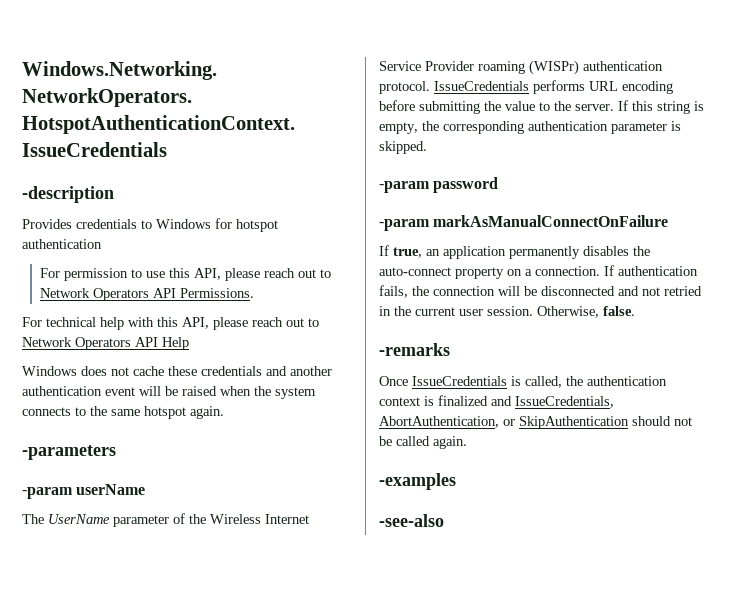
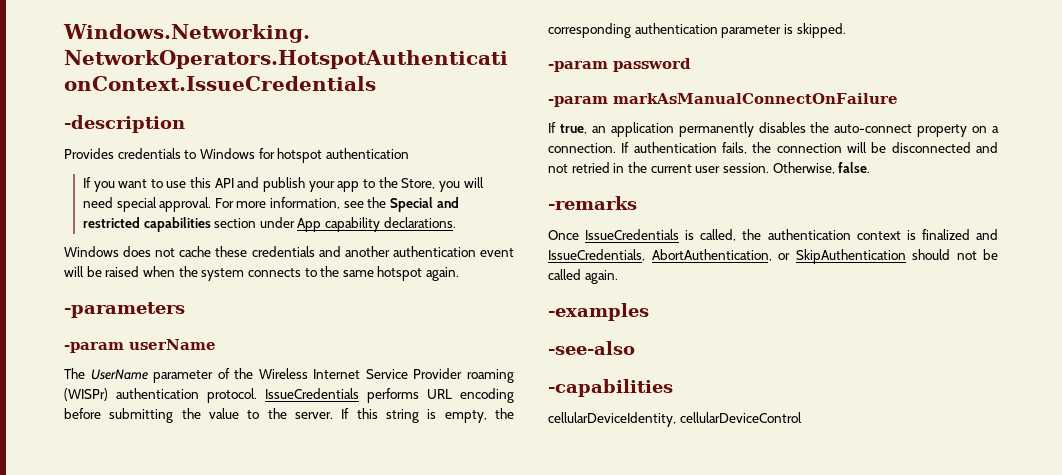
- For permission to use this API, please reach out to Network Operators API Permissions.
- For technical help with this API, please reach out to Network Operators API Help
+ If you want to use this API and publish your app to the Store, you will need special approval. For more information, see the Special and restricted capabilities section under App capability declarations.
+ -capabilities
+ cellularDeviceIdentity, cellularDeviceControl

